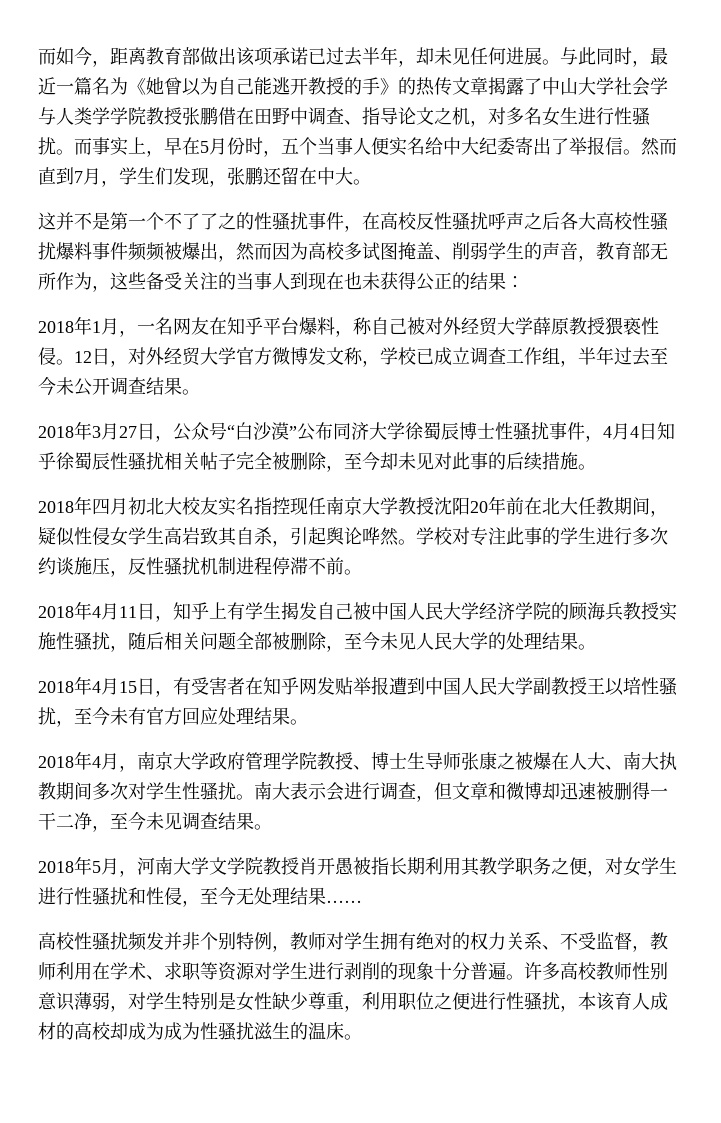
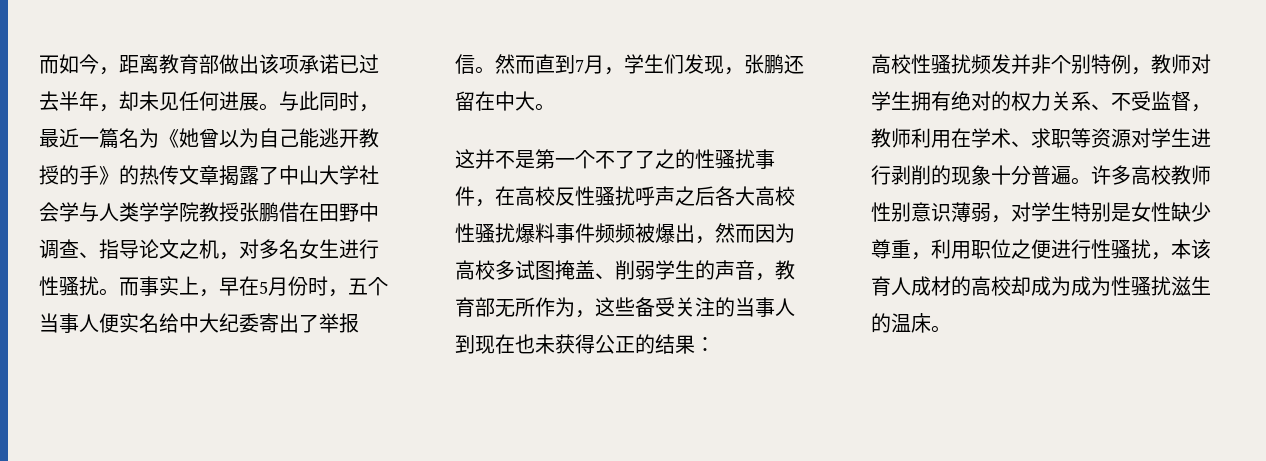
- 2018年1月，一名网友在知乎平台爆料，称自己被对外经贸大学薛原教授猥亵性侵。12日，对外经贸大学官方微博发文称，学校已成立调查工作组，半年过去至今未公开调查结果。
- 2018年3月27日，公众号“白沙漠”公布同济大学徐蜀辰博士性骚扰事件，4月4日知乎徐蜀辰性骚扰相关帖子完全被删除，至今却未见对此事的后续措施。
- 2018年四月初北大校友实名指控现任南京大学教授沈阳20年前在北大任教期间，疑似性侵女学生高岩致其自杀，引起舆论哗然。学校对专注此事的学生进行多次约谈施压，反性骚扰机制进程停滞不前。
- 2018年4月11日，知乎上有学生揭发自己被中国人民大学经济学院的顾海兵教授实施性骚扰，随后相关问题全部被删除，至今未见人民大学的处理结果。
- 2018年4月15日，有受害者在知乎网发贴举报遭到中国人民大学副教授王以培性骚扰，至今未有官方回应处理结果。
- 2018年4月，南京大学政府管理学院教授、博士生导师张康之被爆在人大、南大执教期间多次对学生性骚扰。南大表示会进行调查，但文章和微博却迅速被删得一干二净，至今未见调查结果。
- 2018年5月，河南大学文学院教授肖开愚被指长期利用其教学职务之便，对女学生进行性骚扰和性侵，至今无处理结果……

